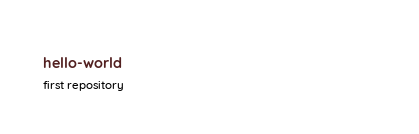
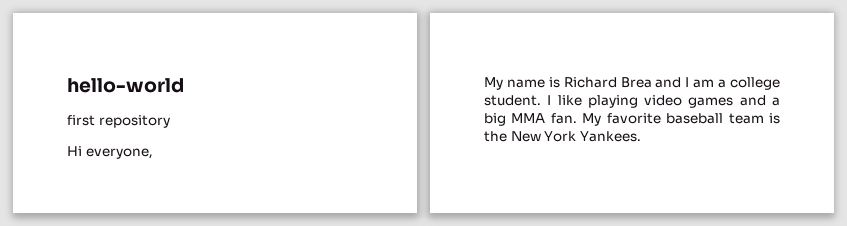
+ Hi everyone,
+ My name is Richard Brea and I am a college student. I like playing video games and a big MMA fan. My favorite baseball team is the New York Yankees.

